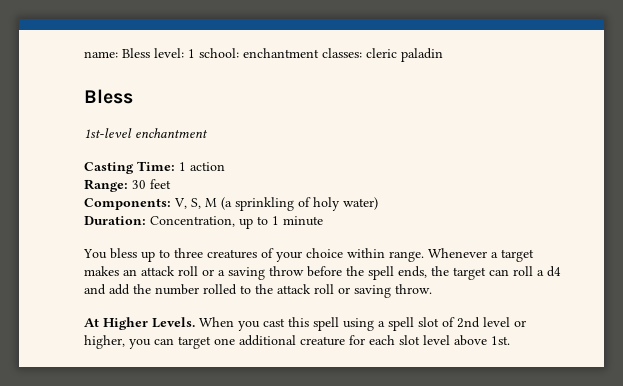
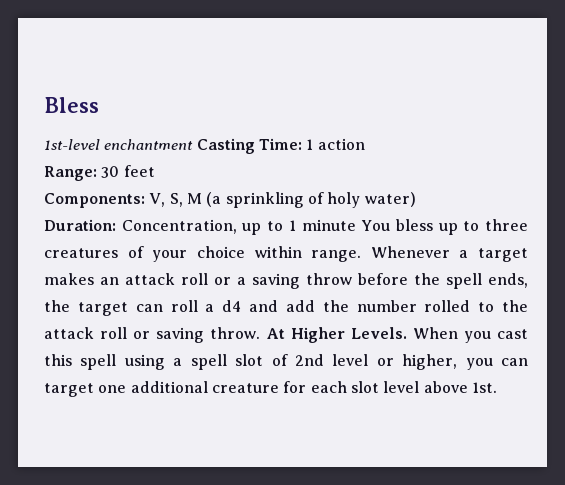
- name: Bless level: 1 school: enchantment classes: cleric paladin
- 1st-level enchantment
- Casting Time: 1 action
+ 1st-level enchantment Casting Time: 1 action
- Duration: Concentration, up to 1 minute
- You bless up to three creatures of your choice within range.
+ Duration: Concentration, up to 1 minute You bless up to three creatures of your choice within range.
- Whenever a target makes an attack roll or a saving throw before the spell ends, the target can roll a d4 and add the number rolled to the attack roll or saving throw.
- At Higher Levels.
+ Whenever a target makes an attack roll or a saving throw before the spell ends, the target can roll a d4 and add the number rolled to the attack roll or saving throw. At Higher Levels.

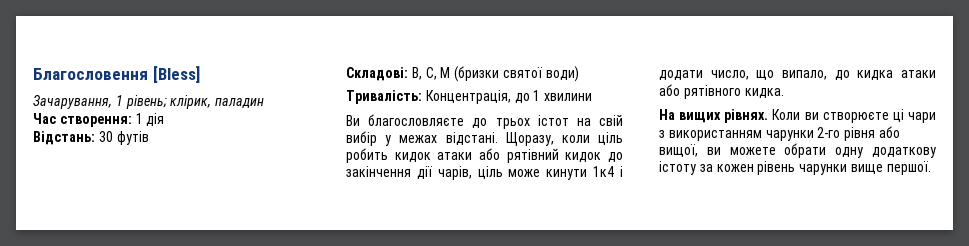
- Bless
- 1st-level enchantment Casting Time: 1 action
- Range: 30 feet
- Components: V, S, M (a sprinkling of holy water)
- Duration: Concentration, up to 1 minute You bless up to three creatures of your choice within range. Whenever a target makes an attack roll or a saving throw before the spell ends, the target can roll a d4 and add the number rolled to the attack roll or saving throw. At Higher Levels. When you cast this spell using a spell slot of 2nd level or higher, you can target one additional creature for each slot level above 1st.
+ Благословення [Bless]
+ Зачарування, 1 рівень; клірик, паладин
+ Час створення: 1 дія
+ Відстань: 30 футів
+ Складові: В, С, М (бризки святої води)
+ Тривалість: Концентрація, до 1 хвилини
+ Ви благословляєте до трьох істот на свій вибір у межах відстані. Щоразу, коли ціль робить кидок атаки або рятівний кидок до закінчення дії чарів, ціль може кинути 1к4 і додати число, що випало, до кидка атаки або рятівного кидка.
+ На вищих рівнях. Коли ви створюєте ці чари з використанням чарунки 2-го рівня або вищої, ви можете обрати одну додаткову істоту за кожен рівень чарунки вище першої.

